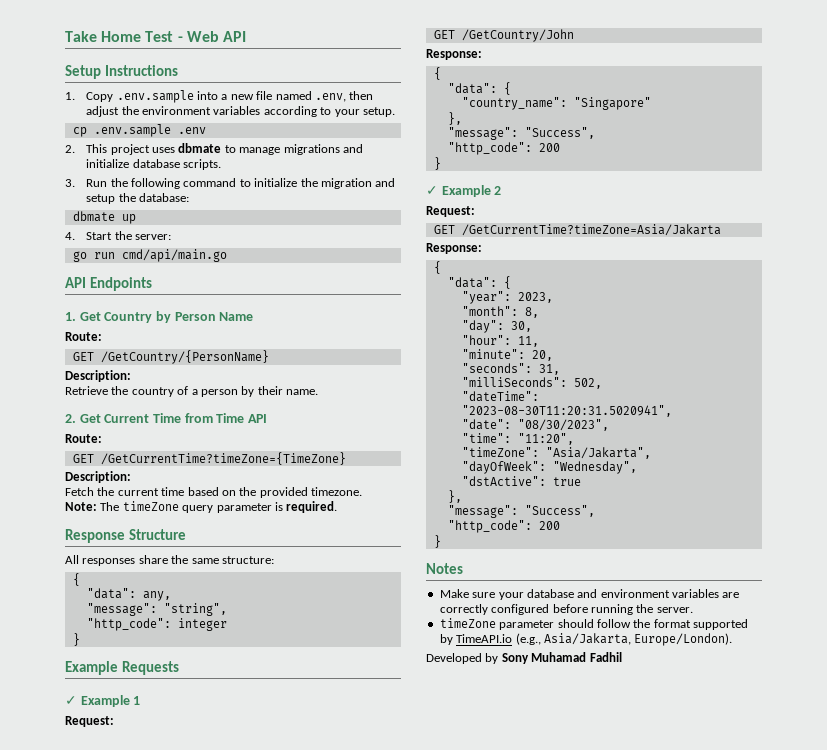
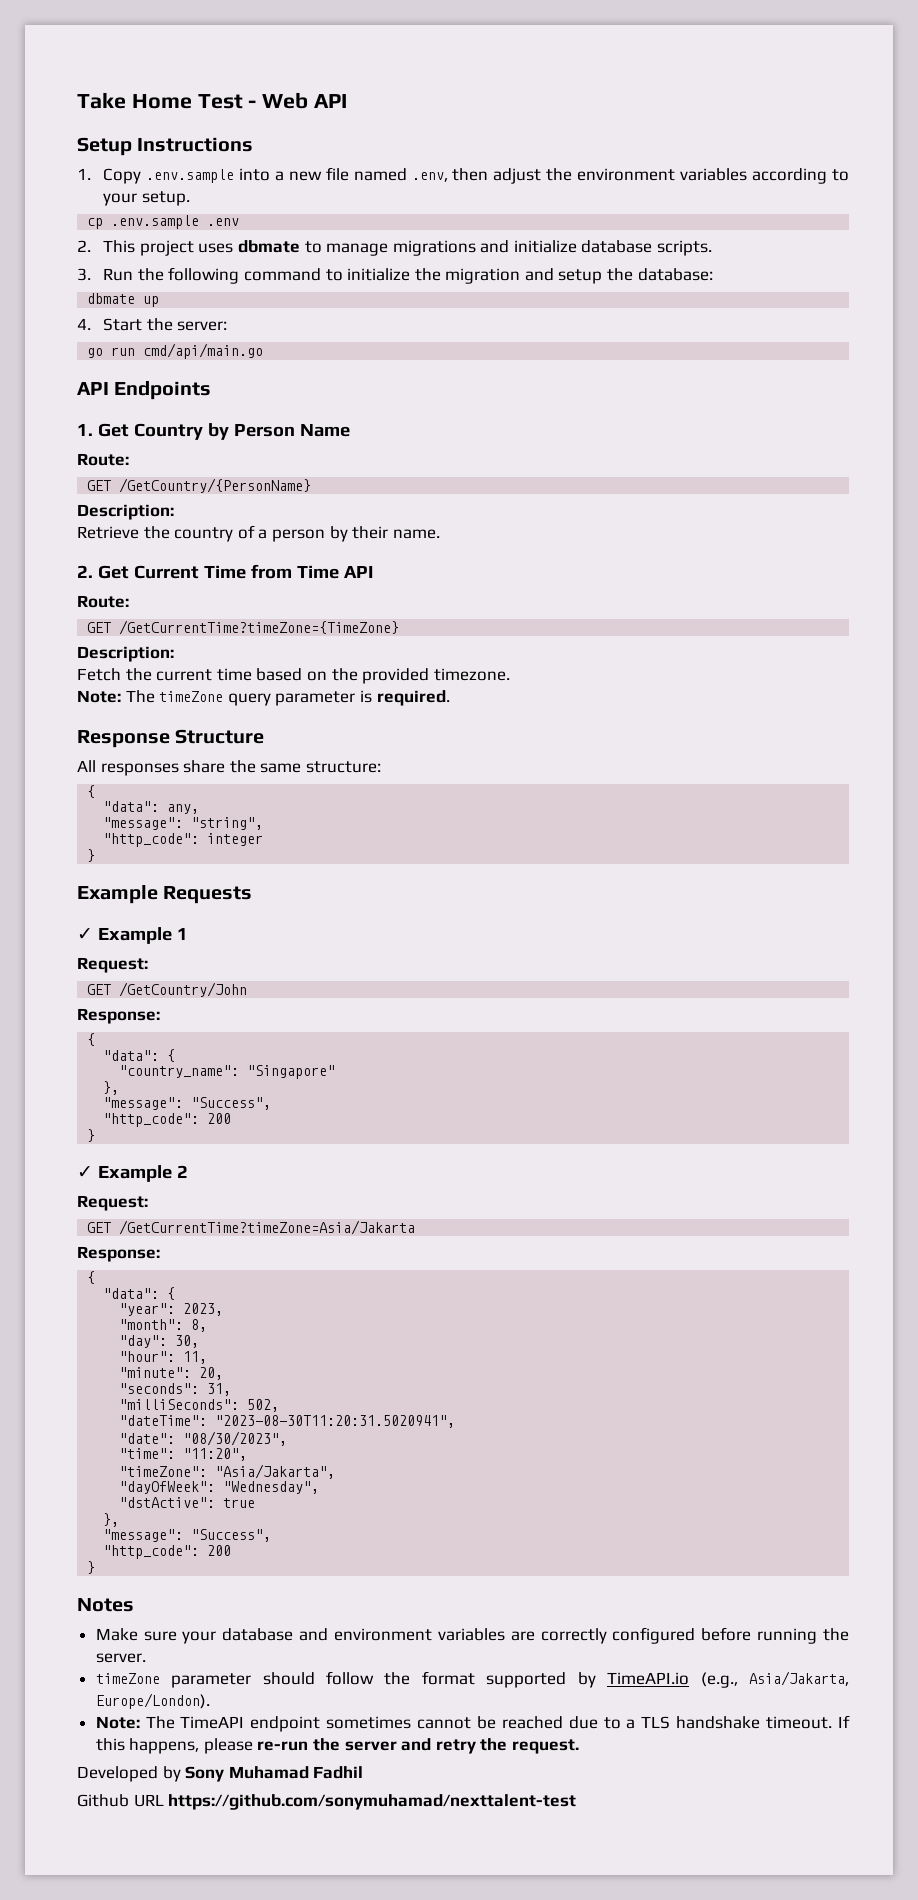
+ Note: The TimeAPI endpoint sometimes cannot be reached due to a TLS handshake timeout. If this happens, please re-run the server and retry the request.
+ Github URL https://github.com/sonymuhamad/nexttalent-test

